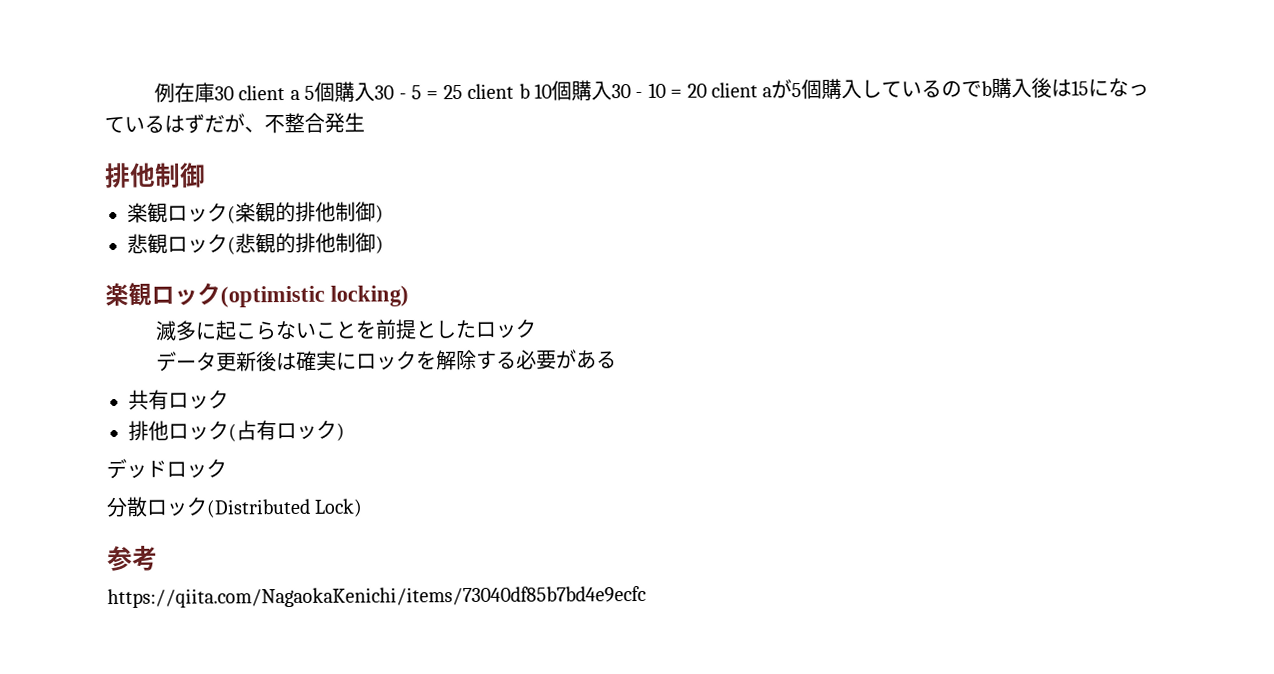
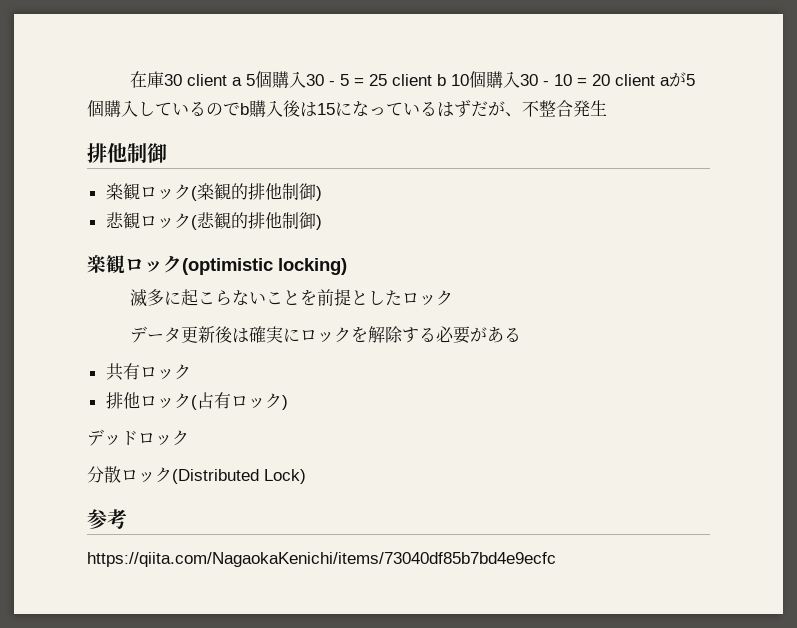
- 例在庫30 client a 5個購入30 - 5 = 25 client b 10個購入30 - 10 = 20 client aが5個購入しているのでb購入後は15になっているはずだが、不整合発生
+ 在庫30 client a 5個購入30 - 5 = 25 client b 10個購入30 - 10 = 20 client aが5個購入しているのでb購入後は15になっているはずだが、不整合発生

